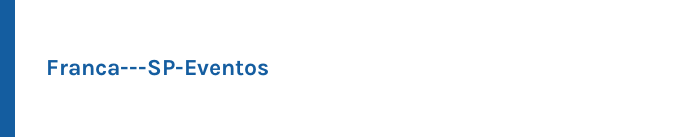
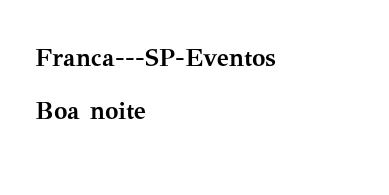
+ Boa noite

